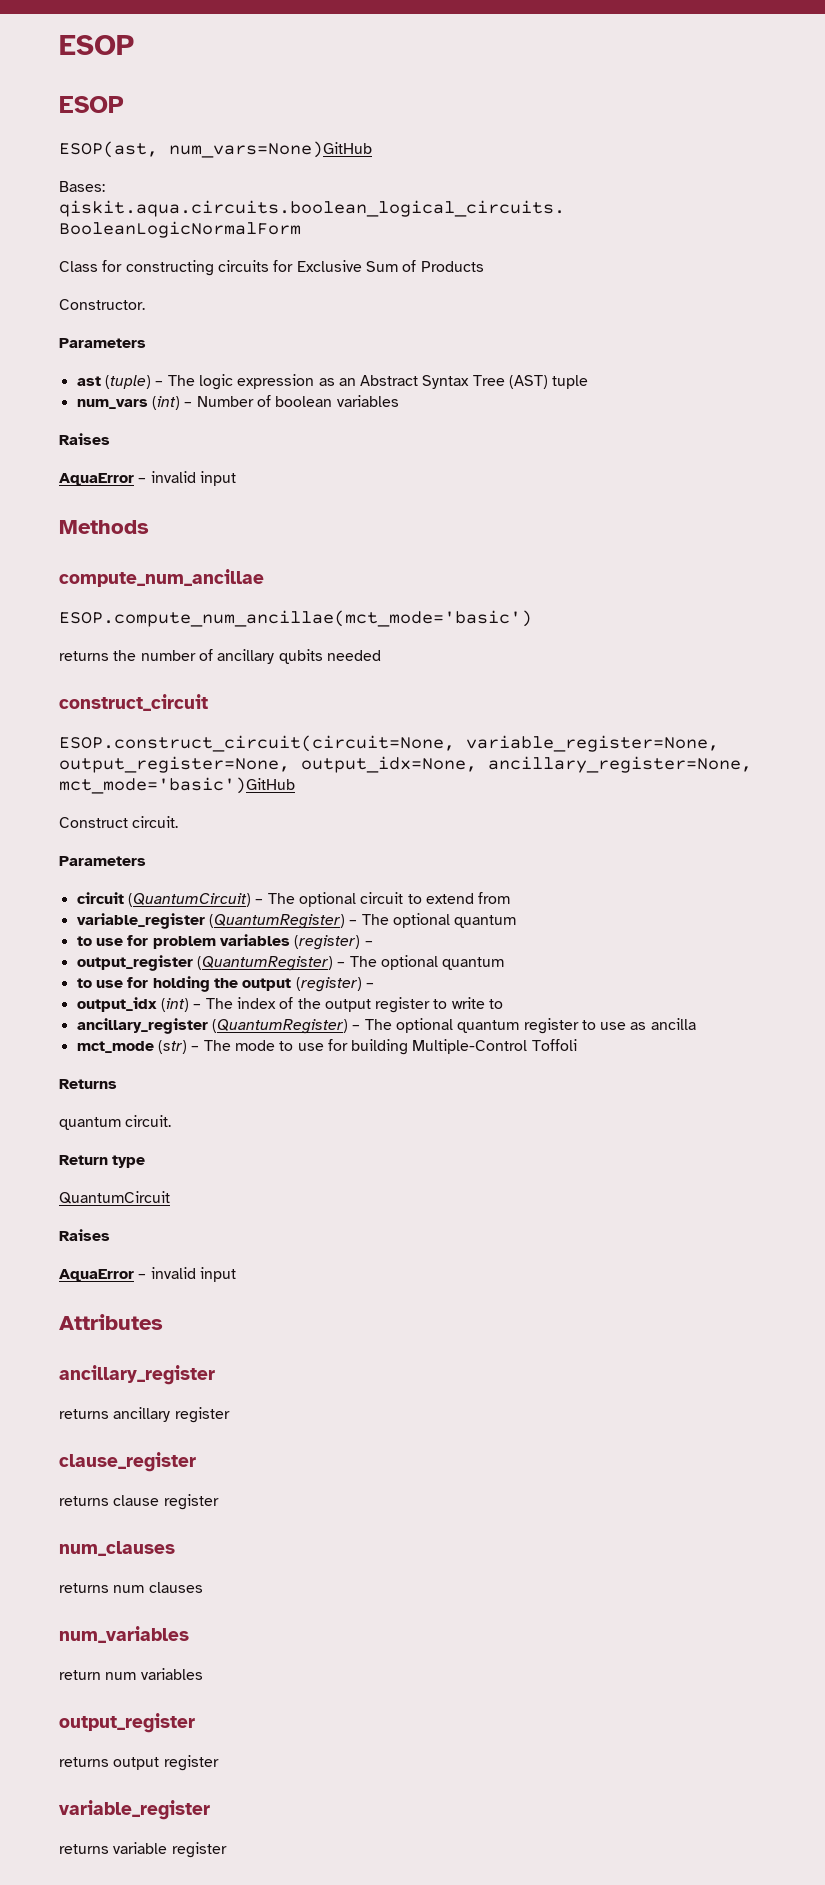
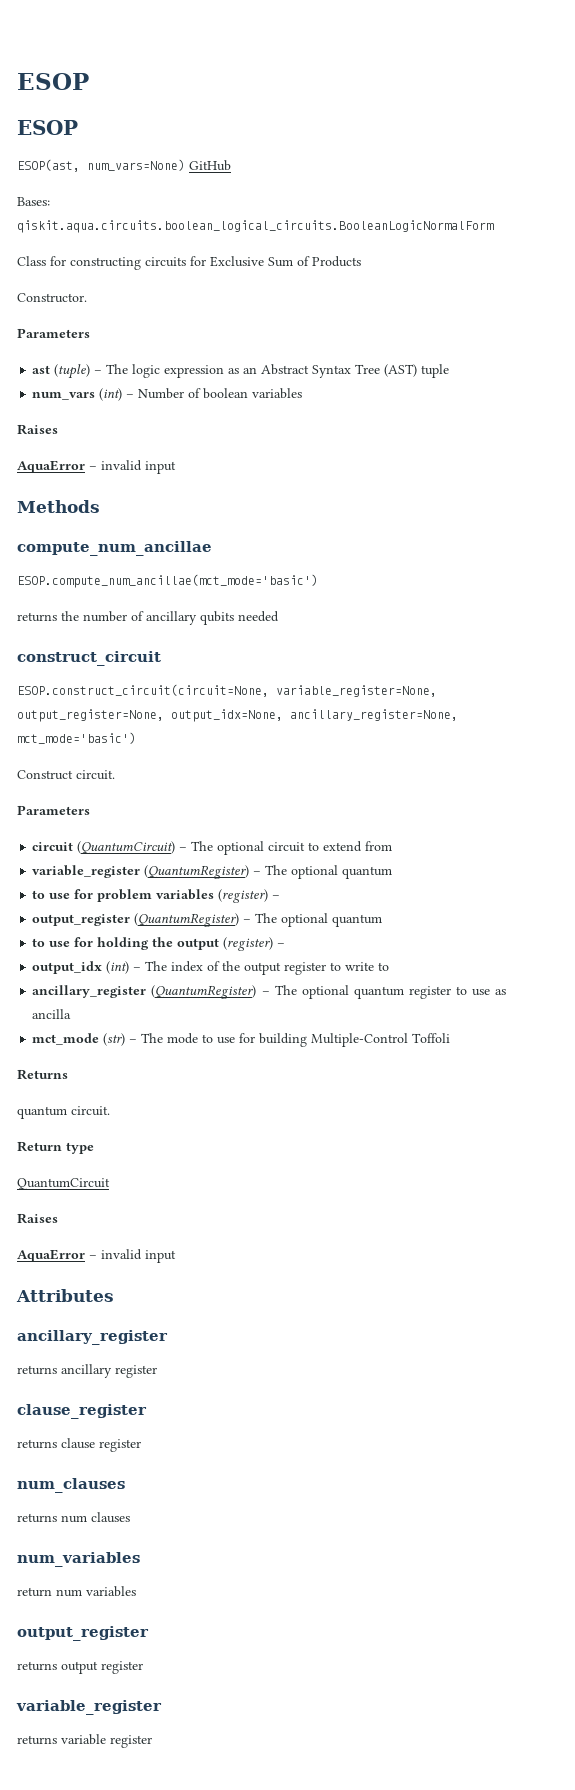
- ESOP(ast, num_vars=None)GitHub
+ ESOP(ast, num_vars=None) GitHub
- ESOP.construct_circuit(circuit=None, variable_register=None, output_register=None, output_idx=None, ancillary_register=None, mct_mode='basic')GitHub
+ ESOP.construct_circuit(circuit=None, variable_register=None, output_register=None, output_idx=None, ancillary_register=None, mct_mode='basic')

